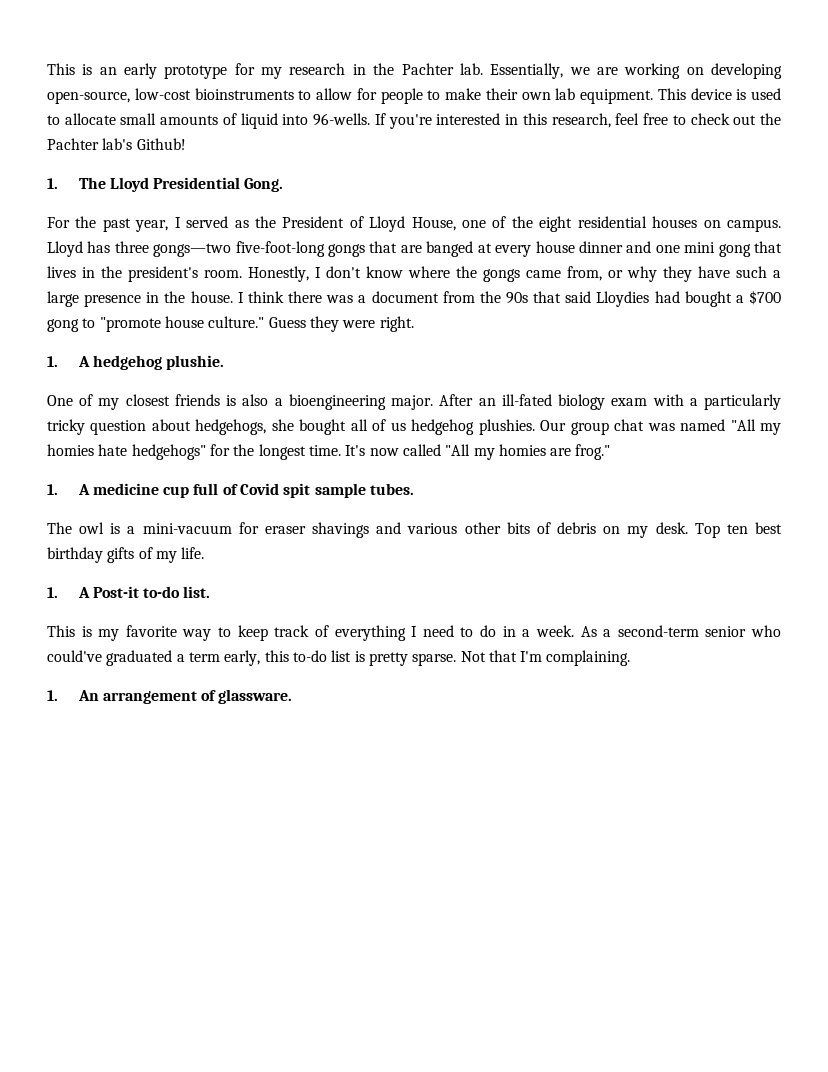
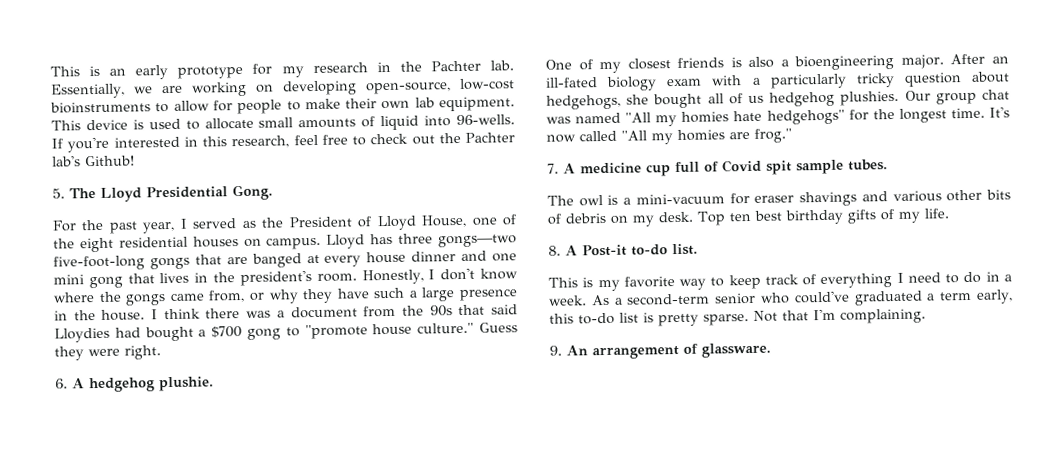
- 1. The Lloyd Presidential Gong.
+ 5. The Lloyd Presidential Gong.
- 1. A hedgehog plushie.
+ 6. A hedgehog plushie.
- 1. A medicine cup full of Covid spit sample tubes.
+ 7. A medicine cup full of Covid spit sample tubes.
- 1. A Post-it to-do list.
+ 8. A Post-it to-do list.
- 1. An arrangement of glassware.
+ 9. An arrangement of glassware.

